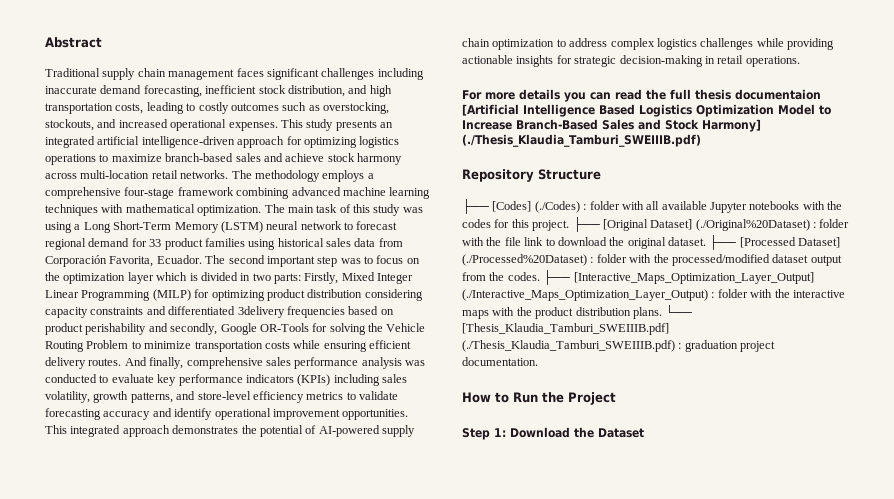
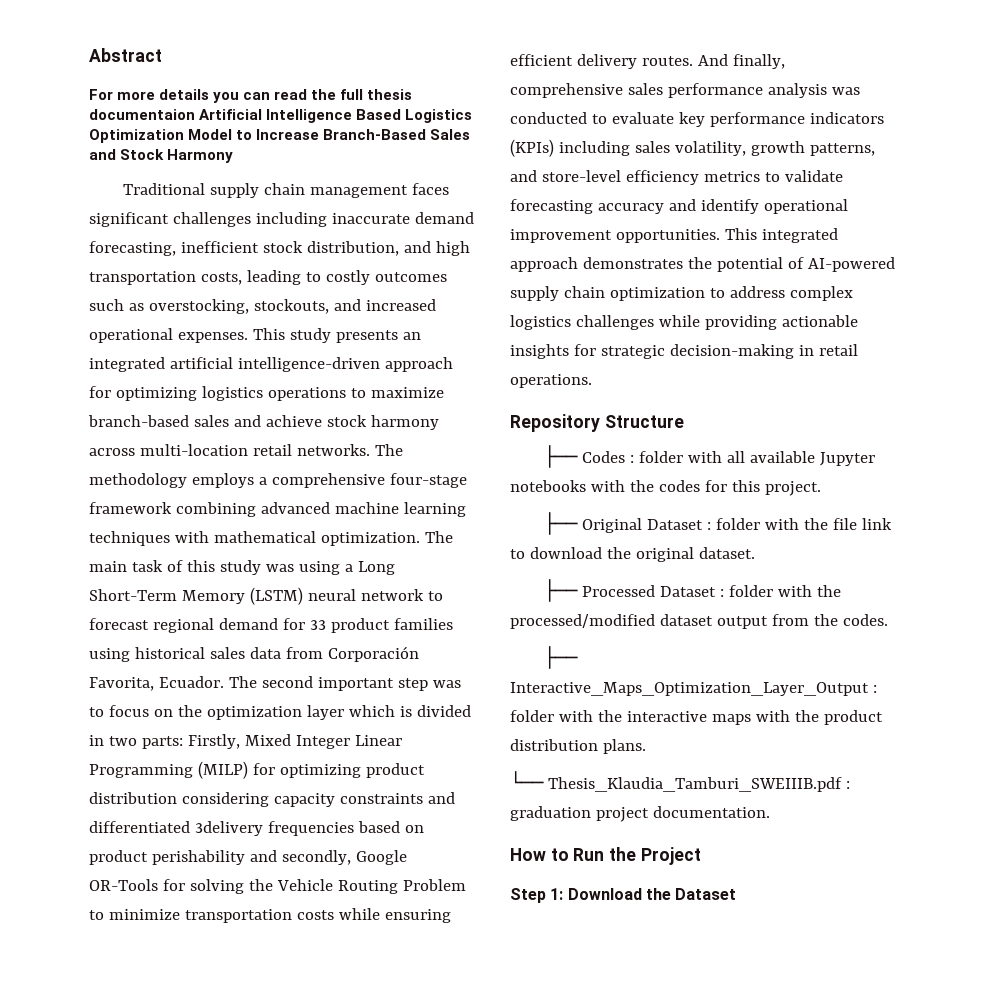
+ For more details you can read the full thesis documentaion Artificial Intelligence Based Logistics Optimization Model to Increase Branch-Based Sales and Stock Harmony
- For more details you can read the full thesis documentaion [Artificial Intelligence Based Logistics Optimization Model to Increase Branch-Based Sales and Stock Harmony] (./Thesis_Klaudia_Tamburi_SWEIIIB.pdf)
- ├── [Codes] (./Codes) : folder with all available Jupyter notebooks with the codes for this project. ├── [Original Dataset] (./Original%20Dataset) : folder with the file link to download the original dataset. ├── [Processed Dataset] (./Processed%20Dataset) : folder with the processed/modified dataset output from the codes. ├── [Interactive_Maps_Optimization_Layer_Output] (./Interactive_Maps_Optimization_Layer_Output) : folder with the interactive maps with the product distribution plans. └── [Thesis_Klaudia_Tamburi_SWEIIIB.pdf] (./Thesis_Klaudia_Tamburi_SWEIIIB.pdf) : graduation project documentation.
+ ├── Codes : folder with all available Jupyter notebooks with the codes for this project.
+ ├── Original Dataset : folder with the file link to download the original dataset.
+ ├── Processed Dataset : folder with the processed/modified dataset output from the codes.
+ ├── Interactive_Maps_Optimization_Layer_Output : folder with the interactive maps with the product distribution plans.
+ └── Thesis_Klaudia_Tamburi_SWEIIIB.pdf : graduation project documentation.

